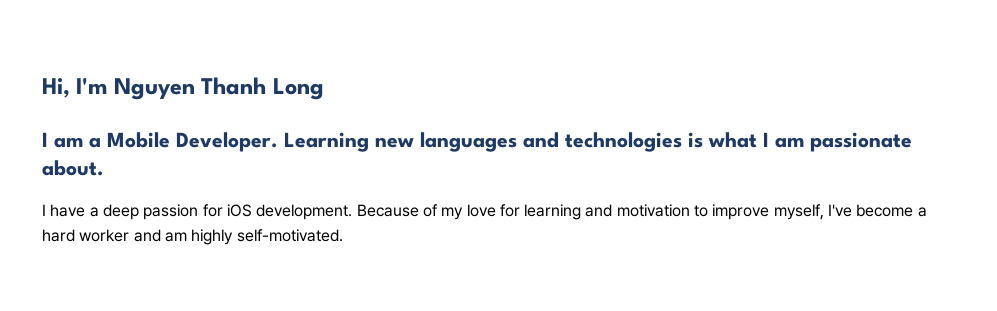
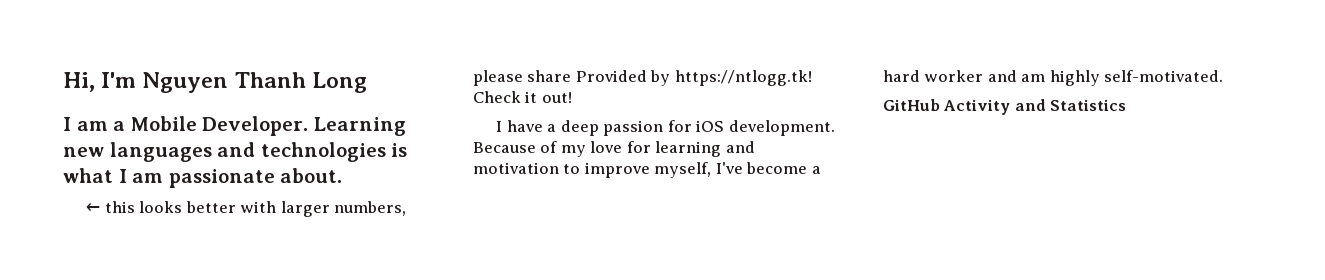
+ ← this looks better with larger numbers, please share Provided by https://ntlogg.tk! Check it out!
+ GitHub Activity and Statistics

